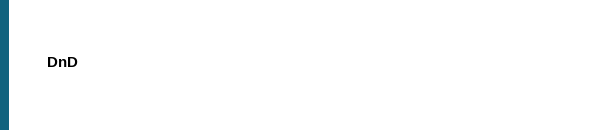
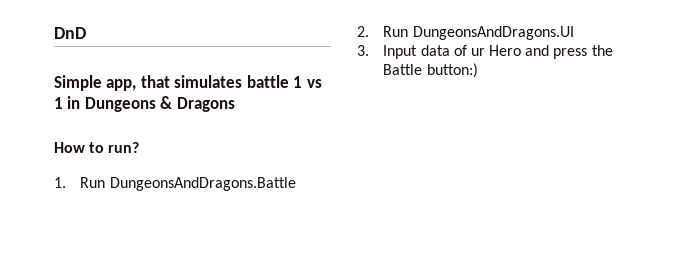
+ Simple app, that simulates battle 1 vs 1 in Dungeons & Dragons
+ How to run?
+ 1. Run DungeonsAndDragons.Battle
+ 2. Run DungeonsAndDragons.UI
+ 3. Input data of ur Hero and press the Battle button:)

